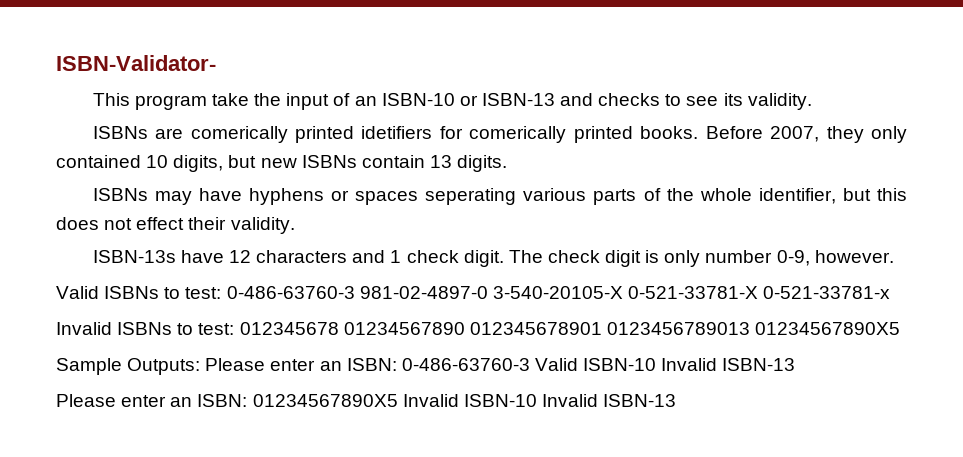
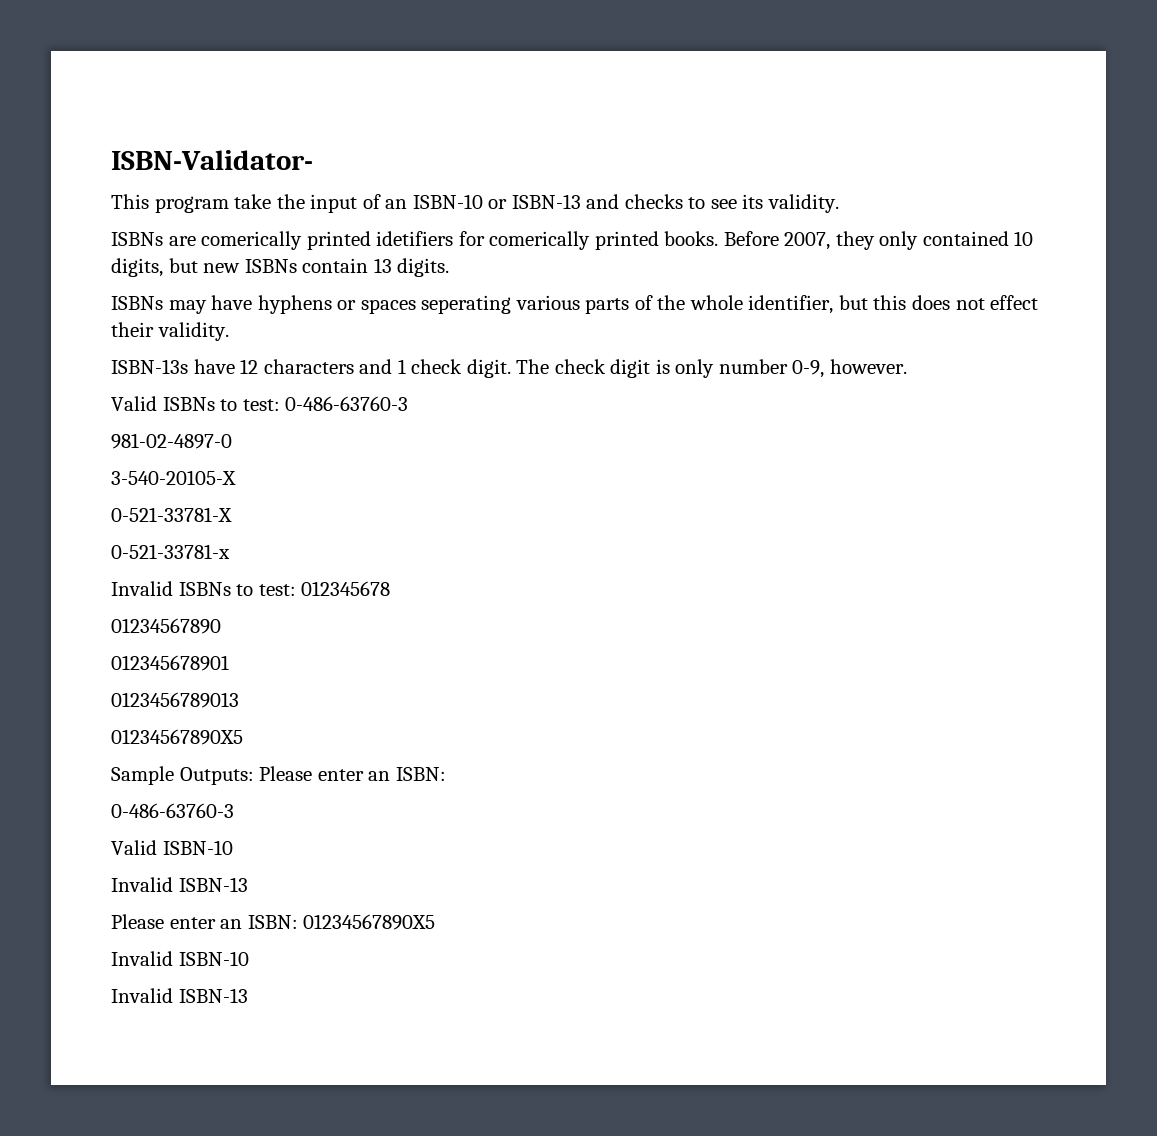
- Valid ISBNs to test: 0-486-63760-3 981-02-4897-0 3-540-20105-X 0-521-33781-X 0-521-33781-x
+ Valid ISBNs to test: 0-486-63760-3
+ 981-02-4897-0
+ 3-540-20105-X
+ 0-521-33781-X
+ 0-521-33781-x
- Invalid ISBNs to test: 012345678 01234567890 012345678901 0123456789013 01234567890X5
+ Invalid ISBNs to test: 012345678
+ 01234567890
+ 012345678901
+ 0123456789013
+ 01234567890X5
- Sample Outputs: Please enter an ISBN: 0-486-63760-3 Valid ISBN-10 Invalid ISBN-13
+ Sample Outputs: Please enter an ISBN:
+ 0-486-63760-3
+ Valid ISBN-10
+ Invalid ISBN-13
- Please enter an ISBN: 01234567890X5 Invalid ISBN-10 Invalid ISBN-13
+ Please enter an ISBN: 01234567890X5
+ Invalid ISBN-10
+ Invalid ISBN-13

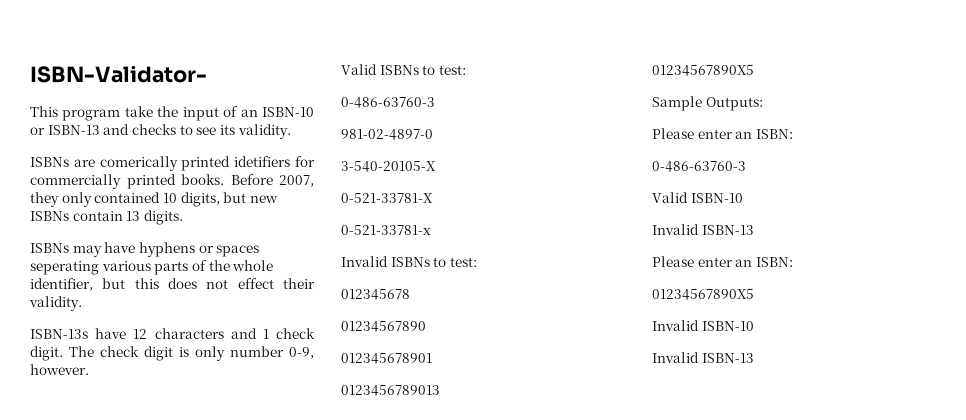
- ISBNs are comerically printed idetifiers for comerically printed books.
+ ISBNs are comerically printed idetifiers for commercially printed books.
- Valid ISBNs to test: 0-486-63760-3
+ Valid ISBNs to test:
+ 0-486-63760-3
- Invalid ISBNs to test: 012345678
+ Invalid ISBNs to test:
+ 012345678
- Sample Outputs: Please enter an ISBN:
+ Sample Outputs:
+ Please enter an ISBN:
  Valid ISBN-10
  Invalid ISBN-13
- Please enter an ISBN: 01234567890X5
+ Please enter an ISBN:
+ 01234567890X5

